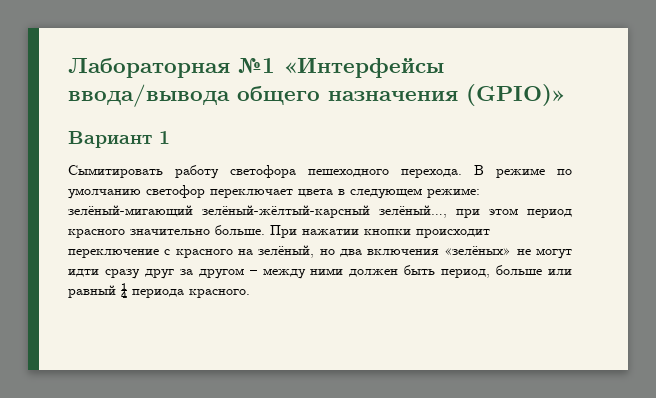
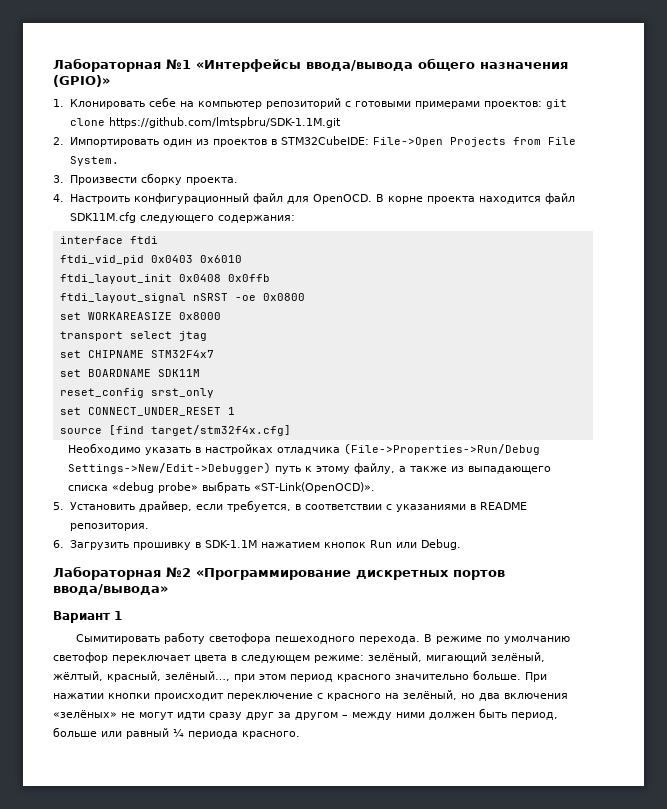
+ 1. Клонировать себе на компьютер репозиторий с готовыми примерами проектов: git clone https://github.com/lmtspbru/SDK-1.1M.git
+ 2. Импортировать один из проектов в STM32CubeIDE: File->Open Projects from File System.
+ 3. Произвести сборку проекта.
+ 4. Настроить конфигурационный файл для OpenOCD. В корне проекта находится файл SDK11M.cfg следующего содержания:
+ interface ftdi
+ ftdi_vid_pid 0x0403 0x6010
+ ftdi_layout_init 0x0408 0x0ffb
+ ftdi_layout_signal nSRST -oe 0x0800
+ set WORKAREASIZE 0x8000
+ transport select jtag
+ set CHIPNAME STM32F4x7
+ set BOARDNAME SDK11M
+ reset_config srst_only
+ set CONNECT_UNDER_RESET 1
+ source [find target/stm32f4x.cfg]
+ Необходимо указать в настройках отладчика (File->Properties->Run/Debug Settings->New/Edit->Debugger) путь к этому файлу, а также из выпадающего списка «debug probe» выбрать «ST-Link(OpenOCD)».
+ 5. Установить драйвер, если требуется, в соответствии с указаниями в README репозитория.
+ 6. Загрузить прошивку в SDK-1.1M нажатием кнопок Run или Debug.
+ Лабораторная №2 «Программирование дискретных портов ввода/вывода»
- В режиме по умолчанию светофор переключает цвета в следующем режиме: зелёный-мигающий зелёный-жёлтый-карсный зелёный…, при этом период красного значительно больше.
+ В режиме по умолчанию светофор переключает цвета в следующем режиме: зелёный, мигающий зелёный, жёлтый, красный, зелёный…, при этом период красного значительно больше.

